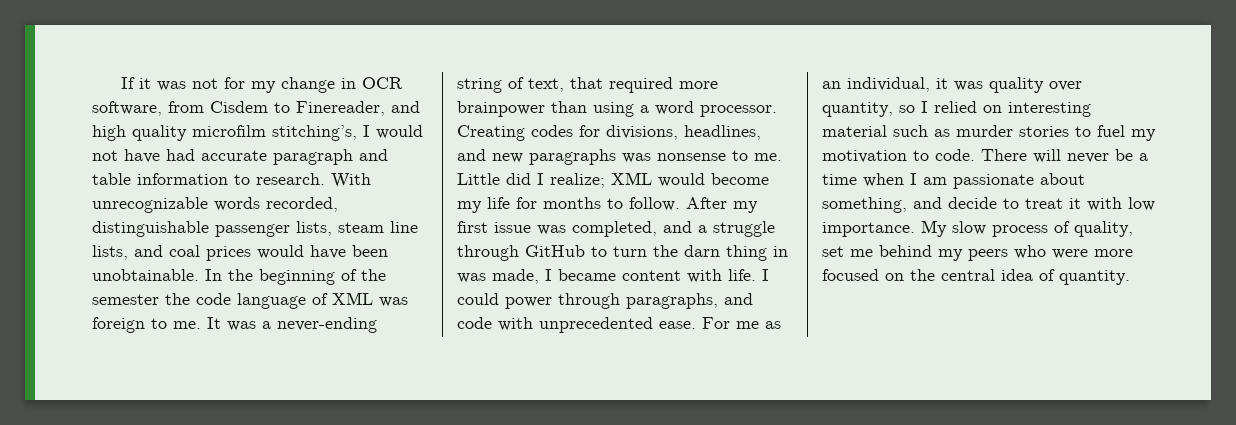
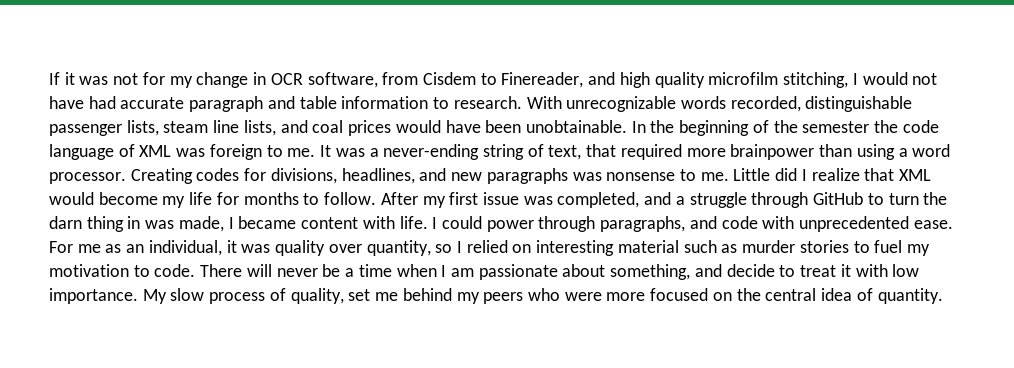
- If it was not for my change in OCR software, from Cisdem to Finereader, and high quality microfilm stitching’s, I would not have had accurate paragraph and table information to research.
+ If it was not for my change in OCR software, from Cisdem to Finereader, and high quality microfilm stitching, I would not have had accurate paragraph and table information to research.
- Little did I realize; XML would become my life for months to follow.
+ Little did I realize that XML would become my life for months to follow.

